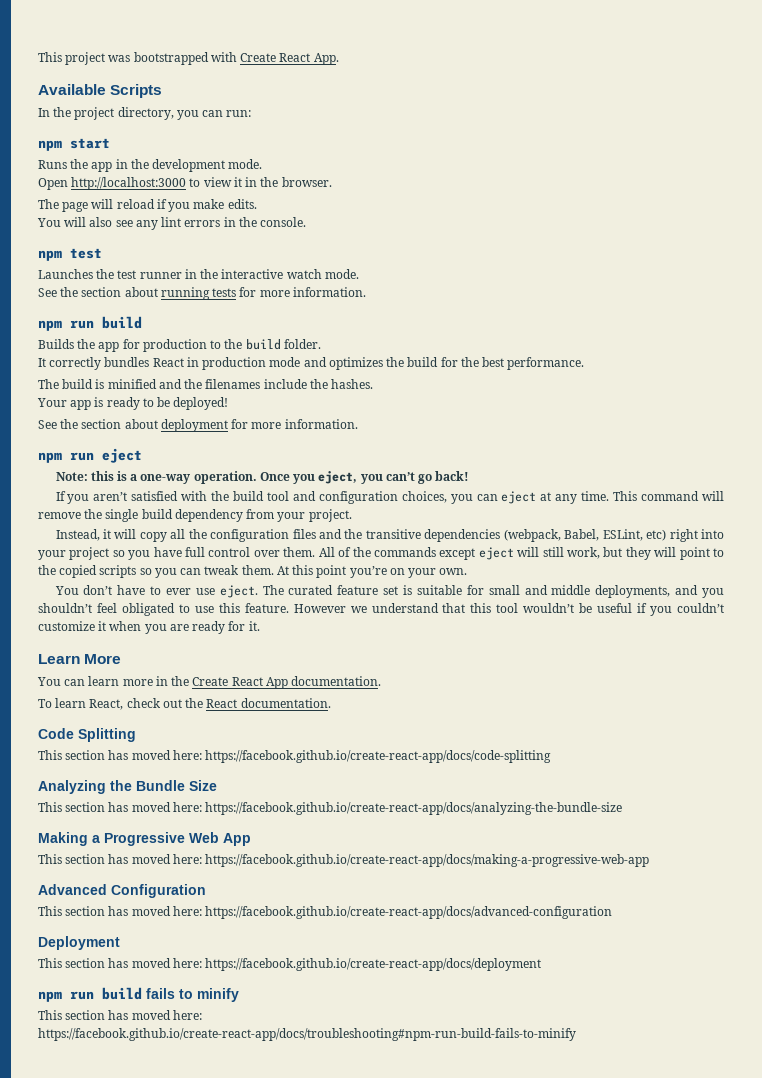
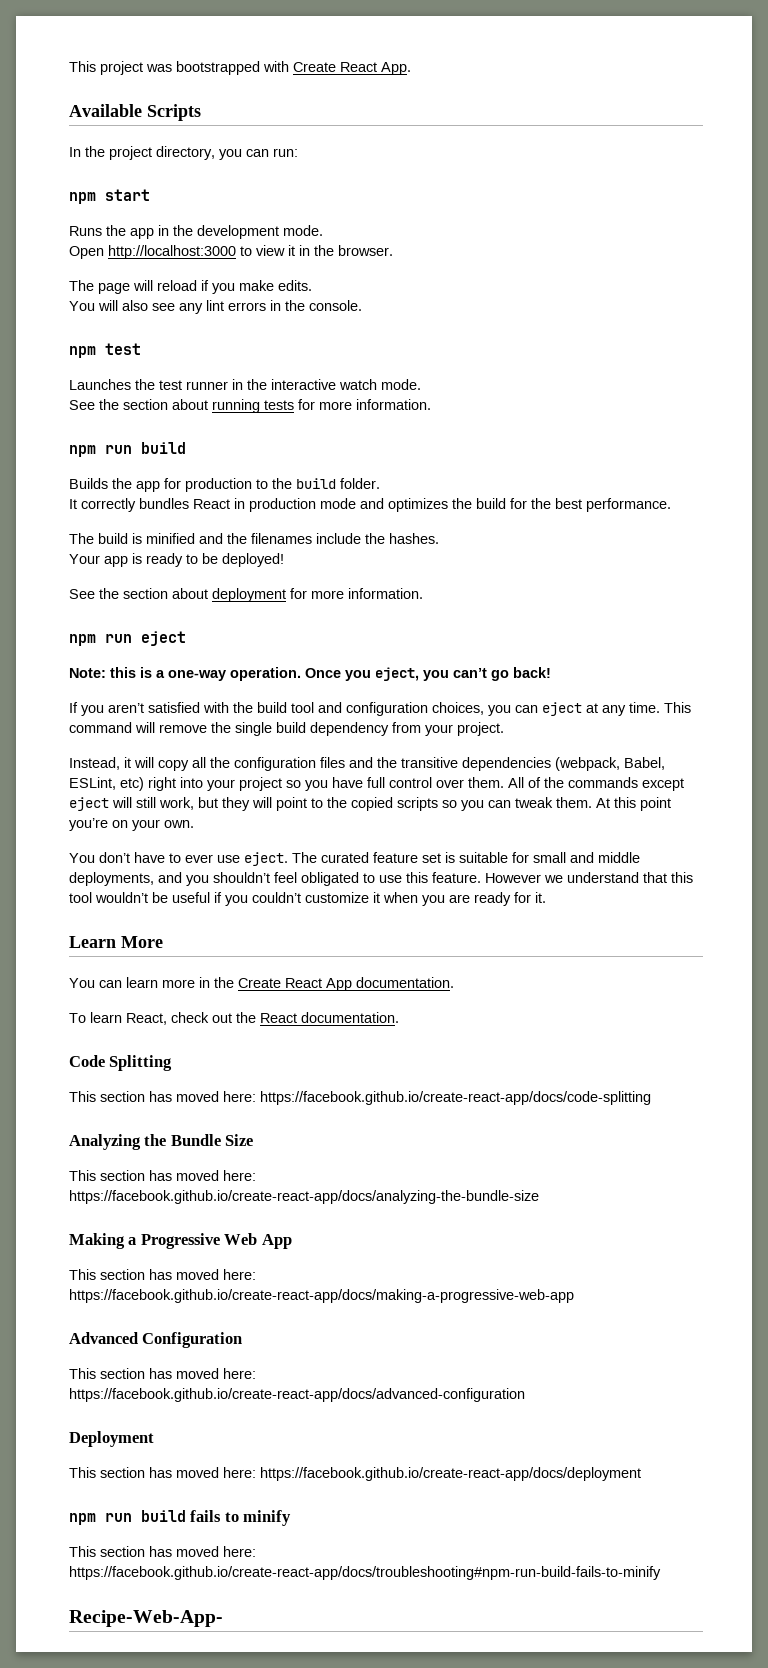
+ Recipe-Web-App-

